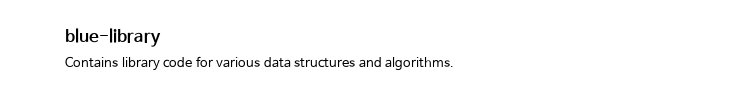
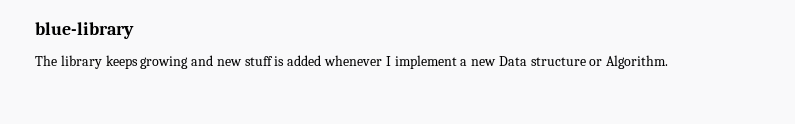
- Contains library code for various data structures and algorithms.
+ The library keeps growing and new stuff is added whenever I implement a new Data structure or Algorithm.

